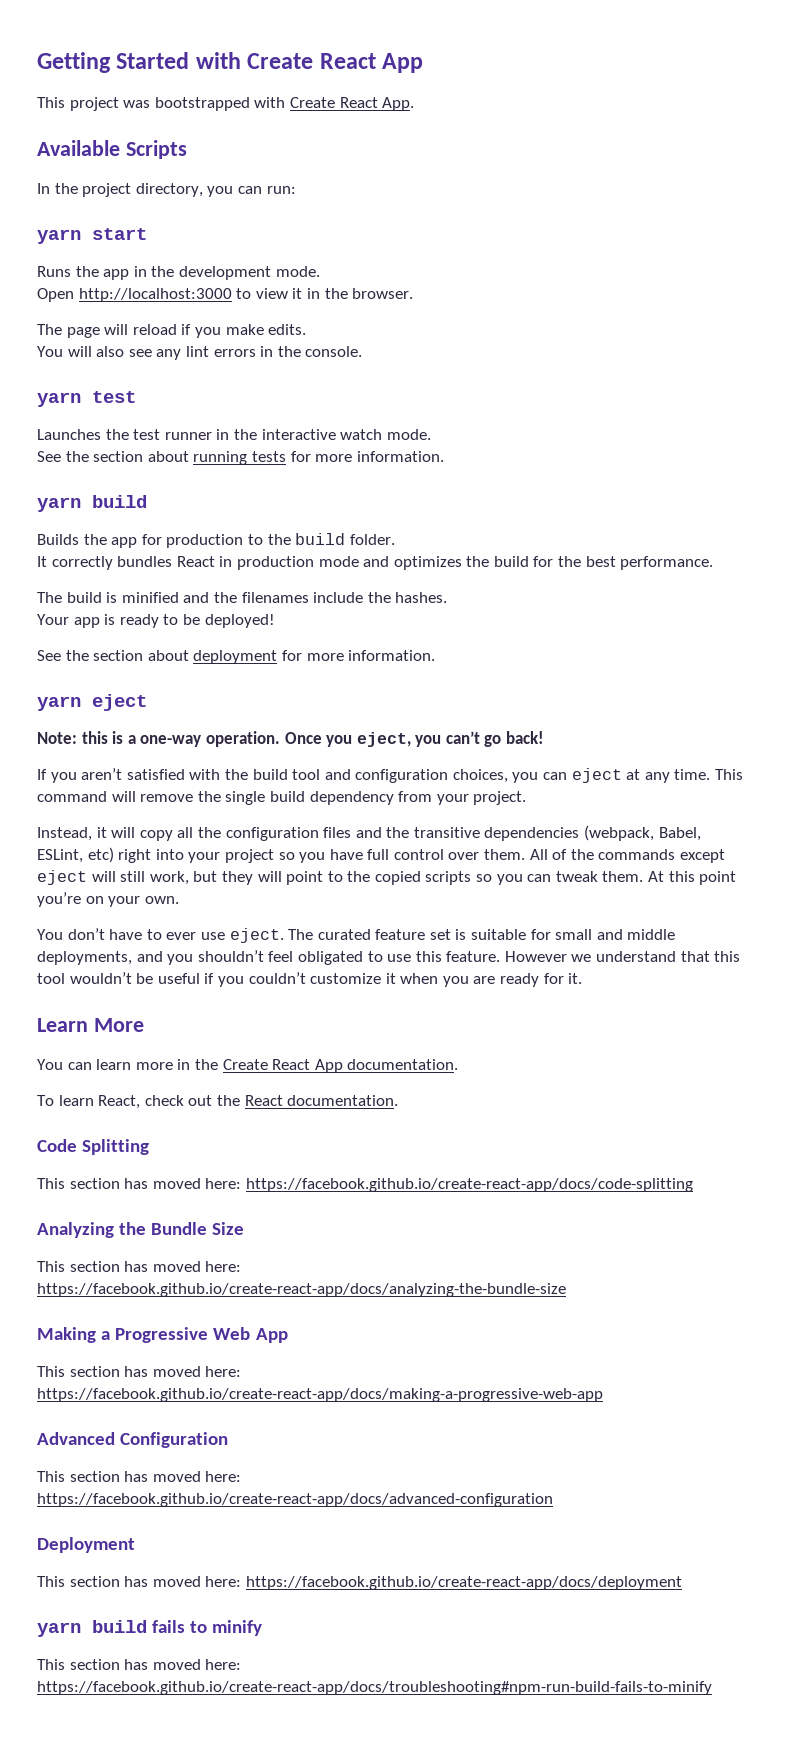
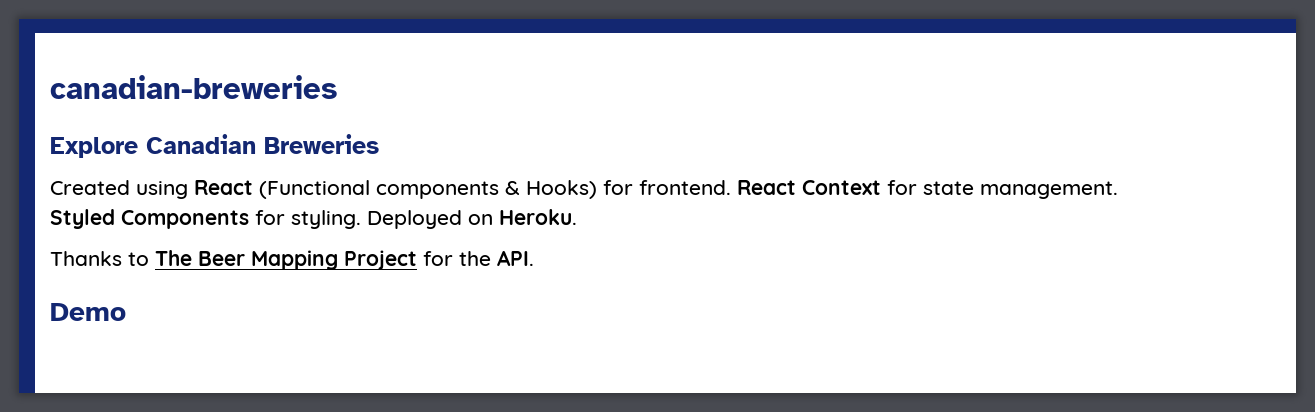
- Getting Started with Create React App
- This project was bootstrapped with Create React App.
- Available Scripts
- In the project directory, you can run:
- yarn start
- Runs the app in the development mode.
- Open http://localhost:3000 to view it in the browser.
- The page will reload if you make edits.
- You will also see any lint errors in the console.
- yarn test
- Launches the test runner in the interactive watch mode.
- See the section about running tests for more information.
- yarn build
- Builds the app for production to the build folder.
- It correctly bundles React in production mode and optimizes the build for the best performance.
- The build is minified and the filenames include the hashes.
- Your app is ready to be deployed!
- See the section about deployment for more information.
- yarn eject
- Note: this is a one-way operation. Once you eject, you can’t go back!
- If you aren’t satisfied with the build tool and configuration choices, you can eject at any time. This command will remove the single build dependency from your project.
- Instead, it will copy all the configuration files and the transitive dependencies (webpack, Babel, ESLint, etc) right into your project so you have full control over them. All of the commands except eject will still work, but they will point to the copied scripts so you can tweak them. At this point you’re on your own.
- You don’t have to ever use eject. The curated feature set is suitable for small and middle deployments, and you shouldn’t feel obligated to use this feature. However we understand that this tool wouldn’t be useful if you couldn’t customize it when you are ready for it.
- Learn More
- You can learn more in the Create React App documentation.
- To learn React, check out the React documentation.
- Code Splitting
- This section has moved here: https://facebook.github.io/create-react-app/docs/code-splitting
- Analyzing the Bundle Size
- This section has moved here: https://facebook.github.io/create-react-app/docs/analyzing-the-bundle-size
- Making a Progressive Web App
- This section has moved here: https://facebook.github.io/create-react-app/docs/making-a-progressive-web-app
- Advanced Configuration
- This section has moved here: https://facebook.github.io/create-react-app/docs/advanced-configuration
- Deployment
- This section has moved here: https://facebook.github.io/create-react-app/docs/deployment
- yarn build fails to minify
- This section has moved here: https://facebook.github.io/create-react-app/docs/troubleshooting#npm-run-build-fails-to-minify
+ canadian-breweries
+ Explore Canadian Breweries
+ Created using React (Functional components & Hooks) for frontend. React Context for state management.
+ Styled Components for styling. Deployed on Heroku.
+ Thanks to The Beer Mapping Project for the API.
+ Demo

